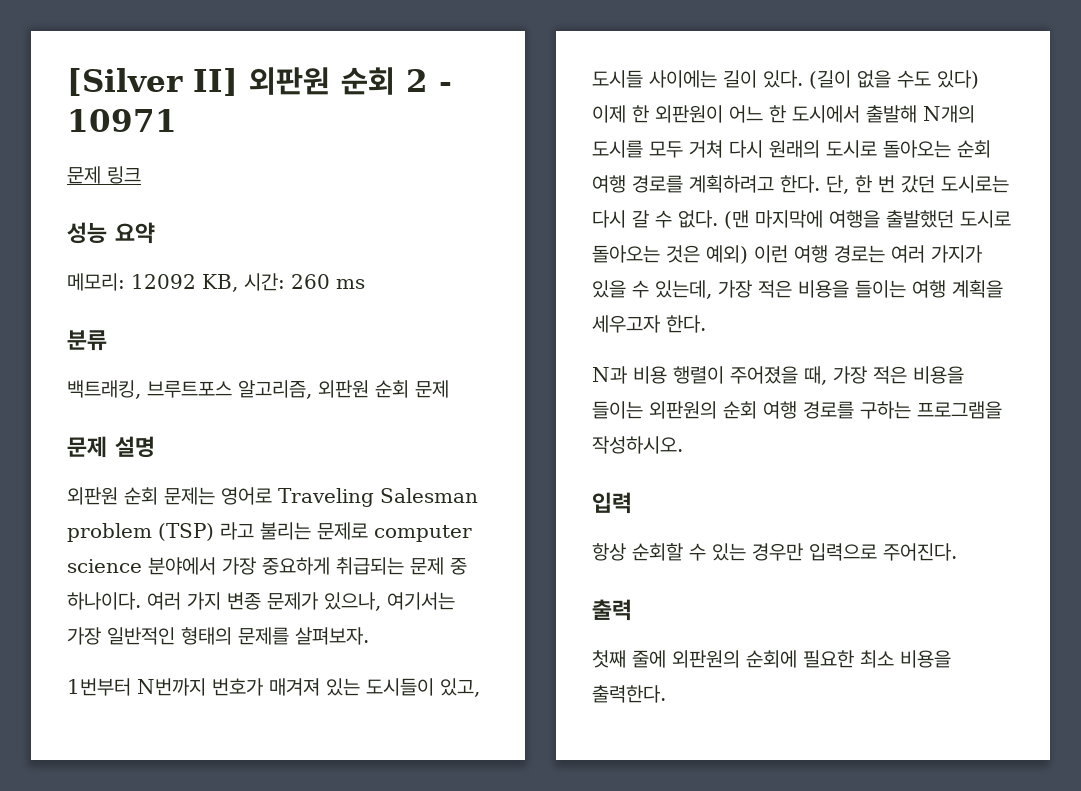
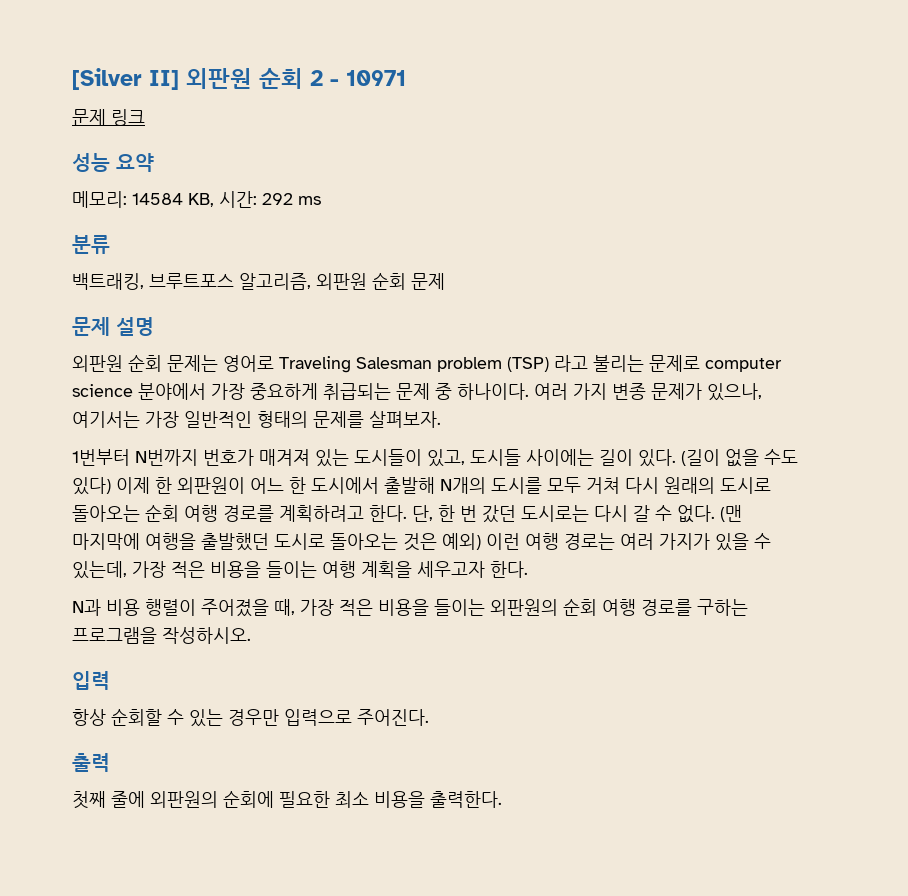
- 메모리: 12092 KB, 시간: 260 ms
+ 메모리: 14584 KB, 시간: 292 ms

